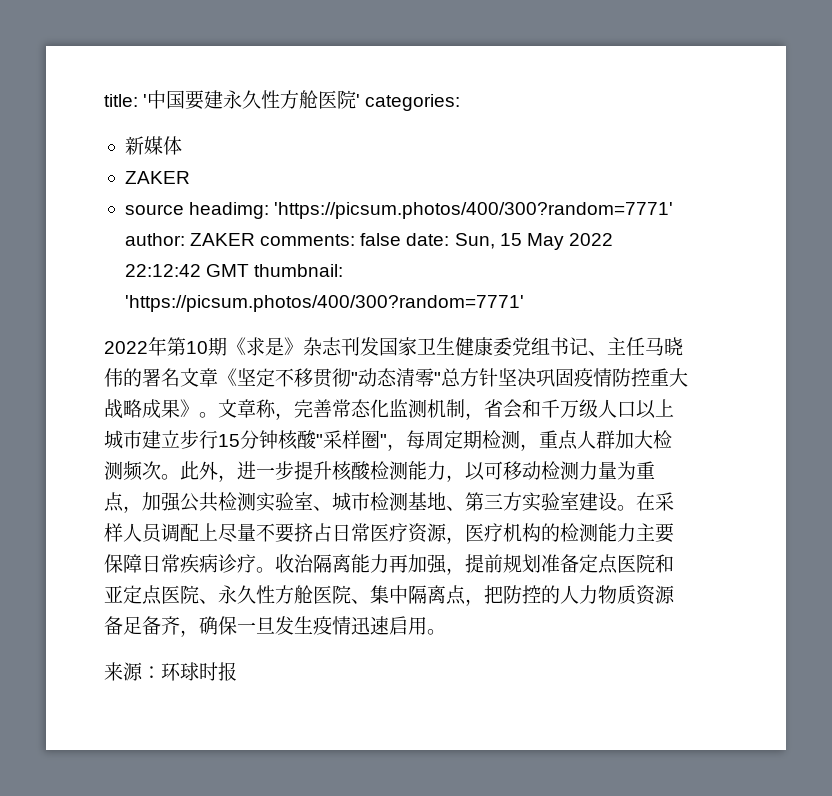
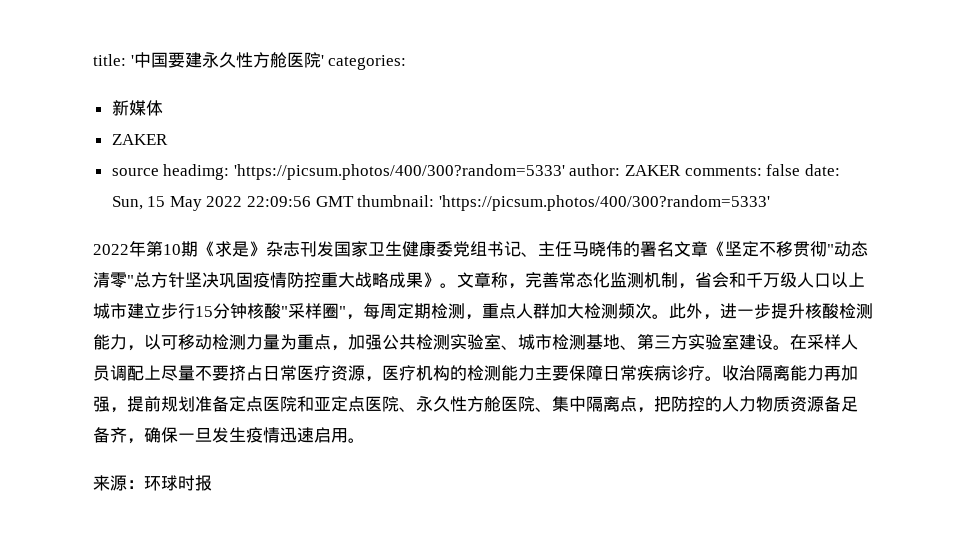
- source headimg: 'https://picsum.photos/400/300?random=7771' author: ZAKER comments: false date: Sun, 15 May 2022 22:12:42 GMT thumbnail: 'https://picsum.photos/400/300?random=7771'
+ source headimg: 'https://picsum.photos/400/300?random=5333' author: ZAKER comments: false date: Sun, 15 May 2022 22:09:56 GMT thumbnail: 'https://picsum.photos/400/300?random=5333'

